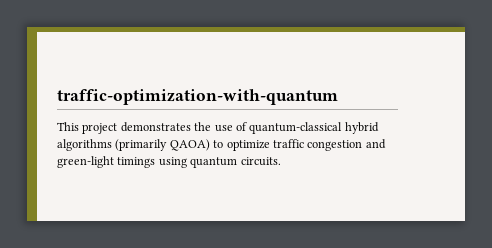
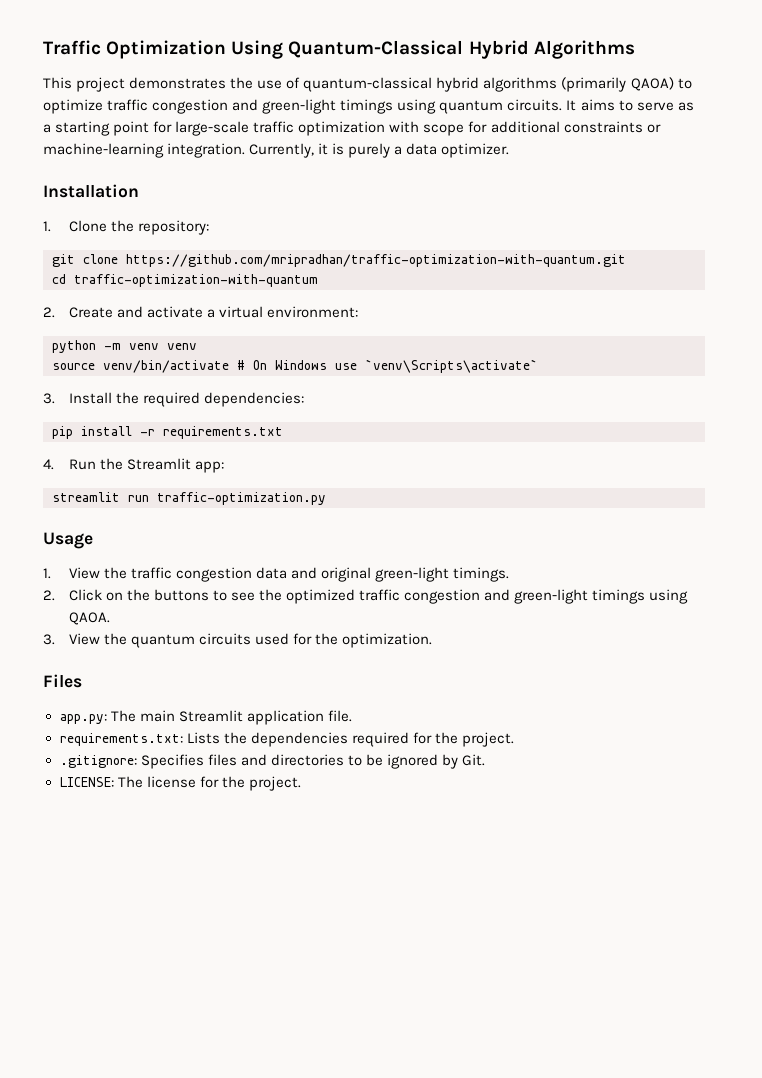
- traffic-optimization-with-quantum
+ Traffic Optimization Using Quantum-Classical Hybrid Algorithms
+ It aims to serve as a starting point for large-scale traffic optimization with scope for additional constraints or machine-learning integration. Currently, it is purely a data optimizer.
+ Installation
+ 1. Clone the repository:
+ git clone https://github.com/mripradhan/traffic-optimization-with-quantum.git
+ cd traffic-optimization-with-quantum
+ 2. Create and activate a virtual environment:
+ python -m venv venv
+ source venv/bin/activate # On Windows use `venv\Scripts\activate`
+ 3. Install the required dependencies:
+ pip install -r requirements.txt
+ 4. Run the Streamlit app:
+ streamlit run traffic-optimization.py
+ Usage
+ 1. View the traffic congestion data and original green-light timings.
+ 2. Click on the buttons to see the optimized traffic congestion and green-light timings using QAOA.
+ 3. View the quantum circuits used for the optimization.
+ Files
+ app.py: The main Streamlit application file.
+ requirements.txt: Lists the dependencies required for the project.
+ .gitignore: Specifies files and directories to be ignored by Git.
+ LICENSE: The license for the project.

